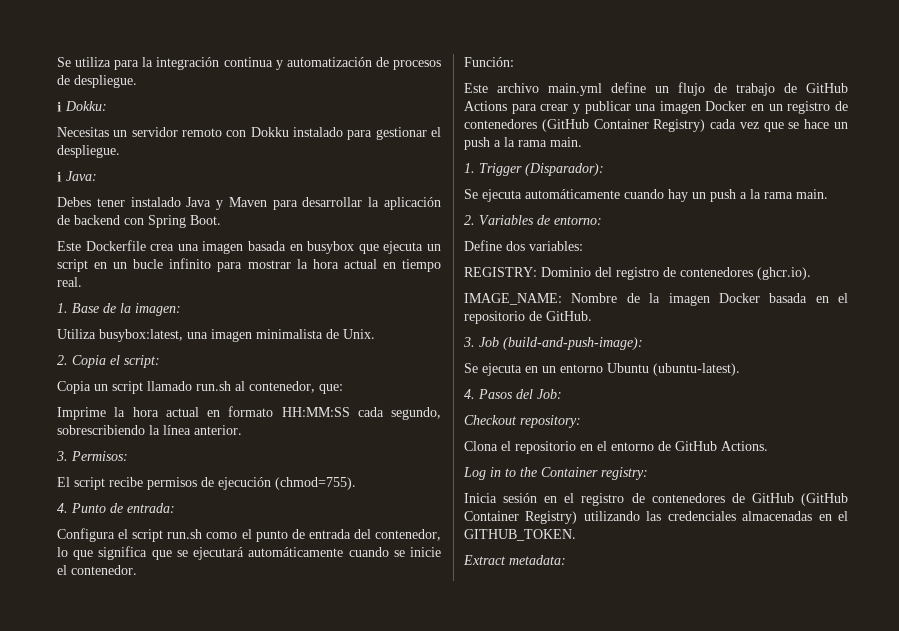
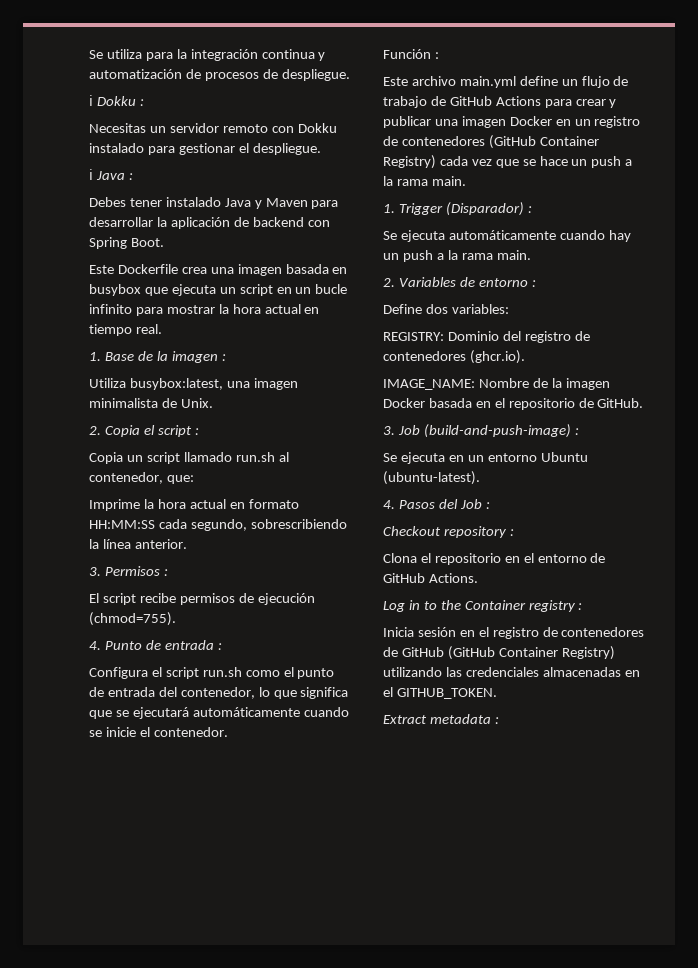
- ℹ Dokku:
+ ℹ Dokku :
- ℹ Java:
+ ℹ Java :
- 1. Base de la imagen:
+ 1. Base de la imagen :
- 2. Copia el script:
+ 2. Copia el script :
- 3. Permisos:
+ 3. Permisos :
- 4. Punto de entrada:
+ 4. Punto de entrada :
- Función:
+ Función :
- 1. Trigger (Disparador):
+ 1. Trigger (Disparador) :
- 2. Variables de entorno:
+ 2. Variables de entorno :
- 3. Job (build-and-push-image):
+ 3. Job (build-and-push-image) :
- 4. Pasos del Job:
+ 4. Pasos del Job :
- Checkout repository:
+ Checkout repository :
- Log in to the Container registry:
+ Log in to the Container registry :
- Extract metadata:
+ Extract metadata :

